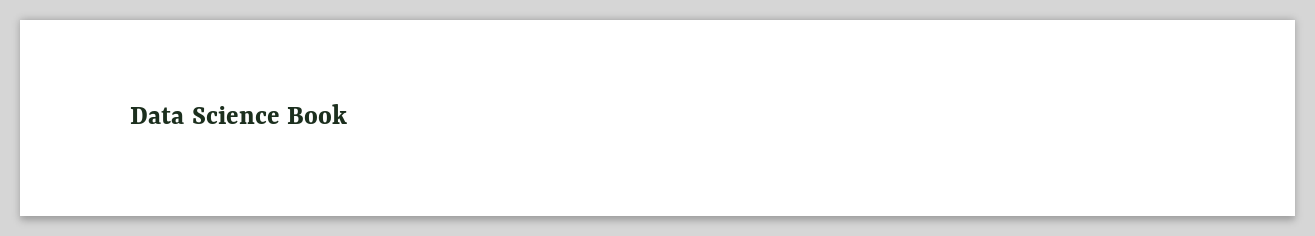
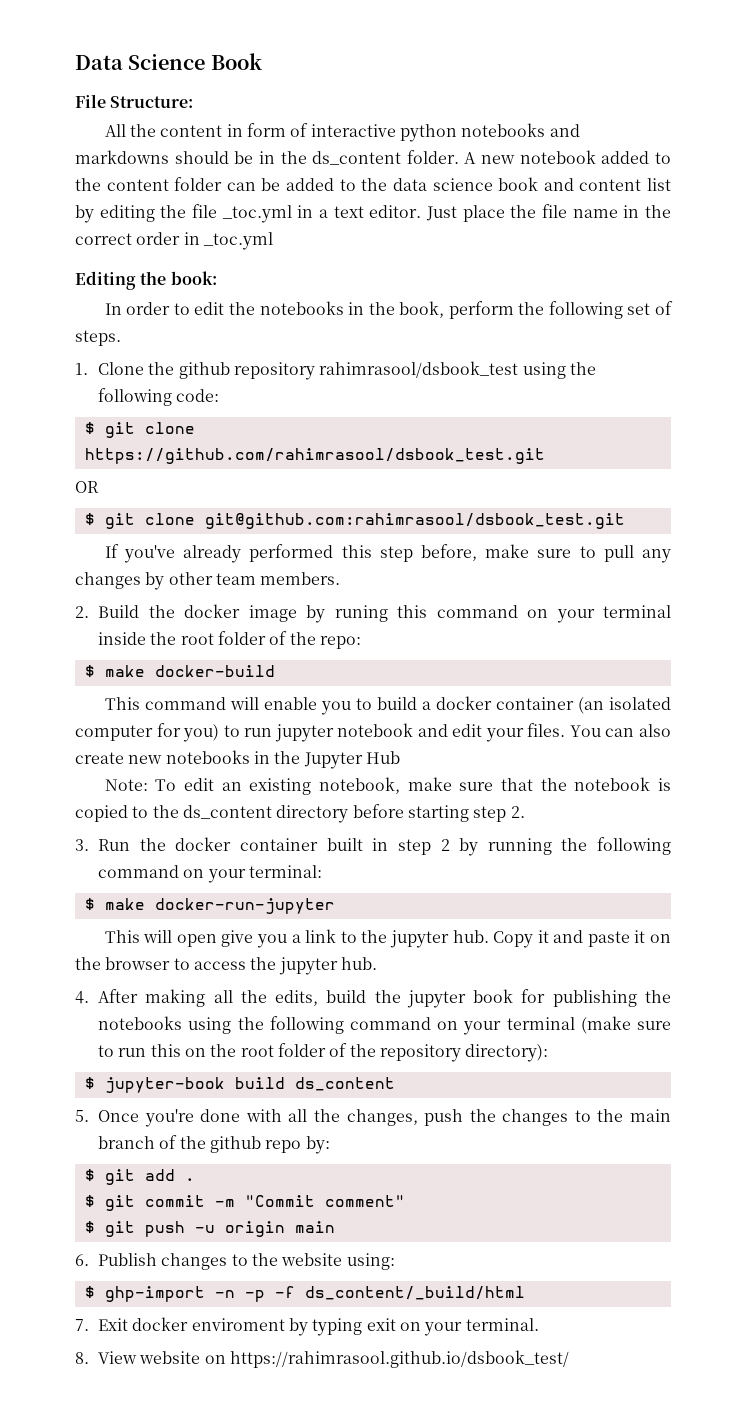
+ File Structure:
+ All the content in form of interactive python notebooks and markdowns should be in the ds_content folder. A new notebook added to the content folder can be added to the data science book and content list by editing the file _toc.yml in a text editor. Just place the file name in the correct order in _toc.yml
+ Editing the book:
+ In order to edit the notebooks in the book, perform the following set of steps.
+ 1. Clone the github repository rahimrasool/dsbook_test using the following code:
+ $ git clone https://github.com/rahimrasool/dsbook_test.git
+ OR
+ $ git clone git@github.com:rahimrasool/dsbook_test.git
+ If you've already performed this step before, make sure to pull any changes by other team members.
+ 2. Build the docker image by runing this command on your terminal inside the root folder of the repo:
+ $ make docker-build
+ This command will enable you to build a docker container (an isolated computer for you) to run jupyter notebook and edit your files. You can also create new notebooks in the Jupyter Hub
+ Note: To edit an existing notebook, make sure that the notebook is copied to the ds_content directory before starting step 2.
+ 3. Run the docker container built in step 2 by running the following command on your terminal:
+ $ make docker-run-jupyter
+ This will open give you a link to the jupyter hub. Copy it and paste it on the browser to access the jupyter hub.
+ 4. After making all the edits, build the jupyter book for publishing the notebooks using the following command on your terminal (make sure to run this on the root folder of the repository directory):
+ $ jupyter-book build ds_content
+ 5. Once you're done with all the changes, push the changes to the main branch of the github repo by:
+ $ git add .
+ $ git commit -m "Commit comment"
+ $ git push -u origin main
+ 6. Publish changes to the website using:
+ $ ghp-import -n -p -f ds_content/_build/html
+ 7. Exit docker enviroment by typing exit on your terminal.
+ 8. View website on https://rahimrasool.github.io/dsbook_test/

